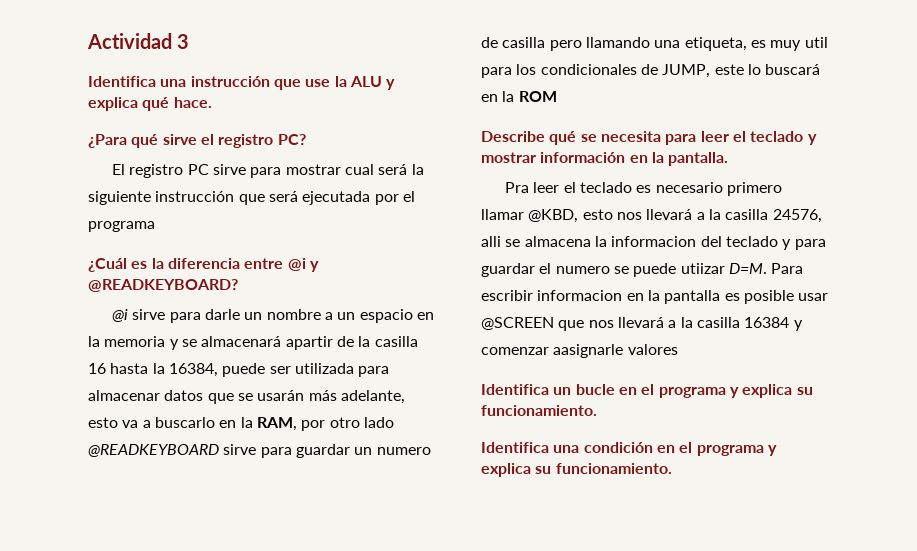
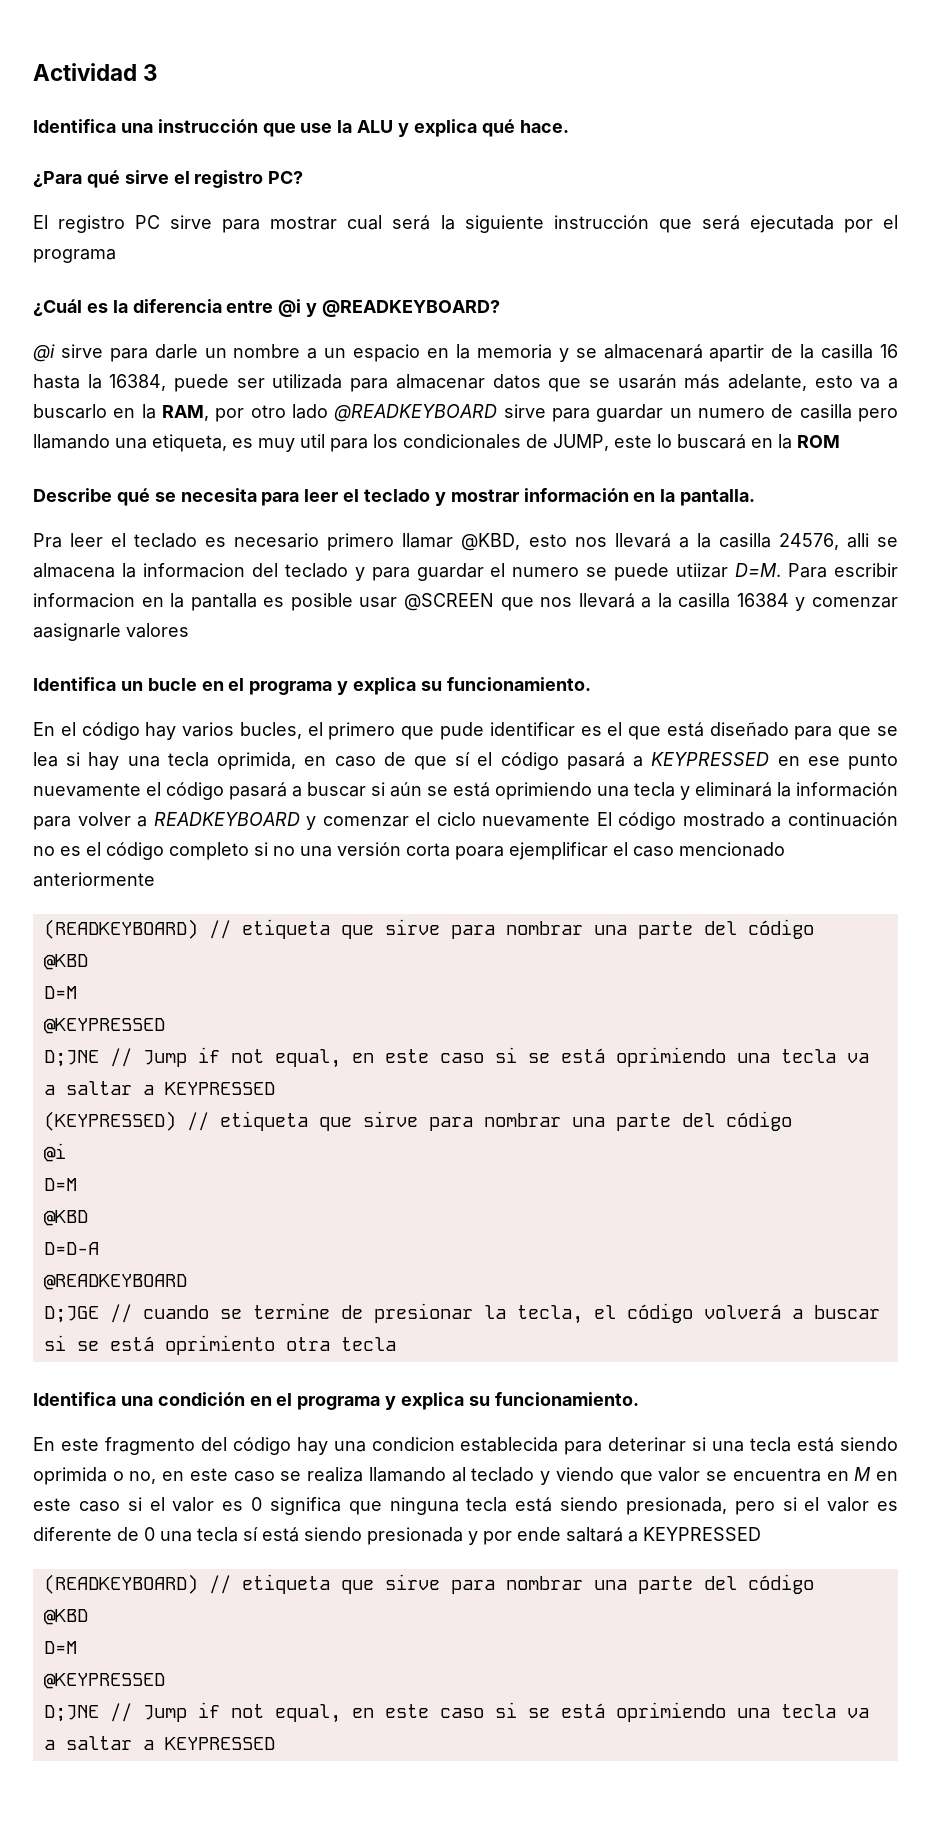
+ En el código hay varios bucles, el primero que pude identificar es el que está diseñado para que se lea si hay una tecla oprimida, en caso de que sí el código pasará a KEYPRESSED en ese punto nuevamente el código pasará a buscar si aún se está oprimiendo una tecla y eliminará la información para volver a READKEYBOARD y comenzar el ciclo nuevamente El código mostrado a continuación no es el código completo si no una versión corta poara ejemplificar el caso mencionado anteriormente
+ (READKEYBOARD) // etiqueta que sirve para nombrar una parte del código
+ @KBD
+ D=M
+ @KEYPRESSED
+ D;JNE // Jump if not equal, en este caso si se está oprimiendo una tecla va a saltar a KEYPRESSED
+ (KEYPRESSED) // etiqueta que sirve para nombrar una parte del código
+ @i
+ D=M
+ @KBD
+ D=D-A
+ @READKEYBOARD
+ D;JGE // cuando se termine de presionar la tecla, el código volverá a buscar si se está oprimiento otra tecla
+ En este fragmento del código hay una condicion establecida para deterinar si una tecla está siendo oprimida o no, en este caso se realiza llamando al teclado y viendo que valor se encuentra en M en este caso si el valor es 0 significa que ninguna tecla está siendo presionada, pero si el valor es diferente de 0 una tecla sí está siendo presionada y por ende saltará a KEYPRESSED
+ (READKEYBOARD) // etiqueta que sirve para nombrar una parte del código
+ @KBD
+ D=M
+ @KEYPRESSED
+ D;JNE // Jump if not equal, en este caso si se está oprimiendo una tecla va a saltar a KEYPRESSED

